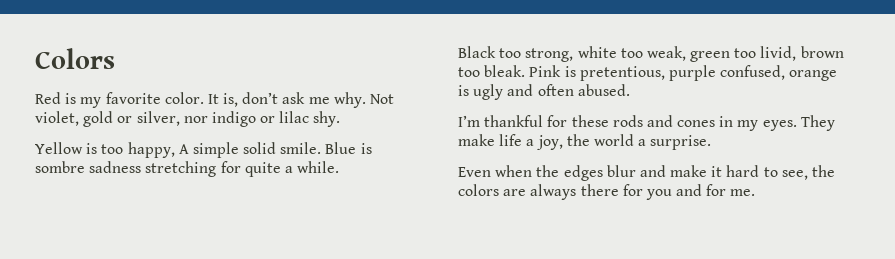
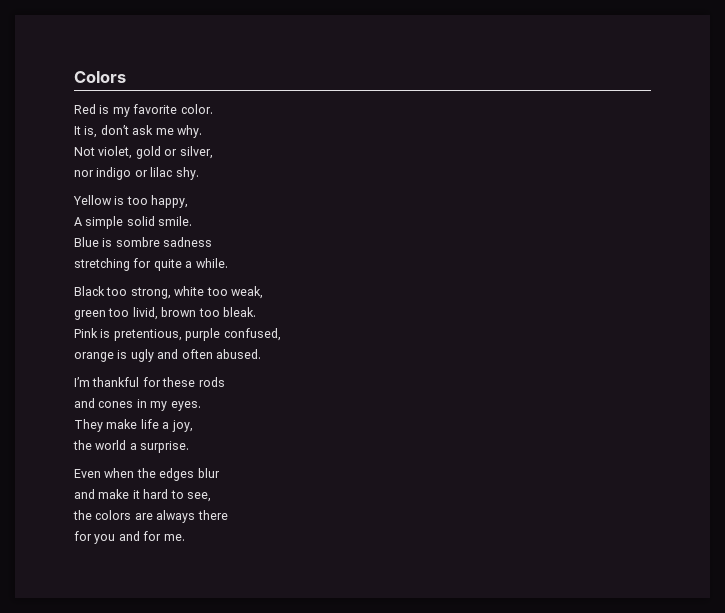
- Red is my favorite color. It is, don’t ask me why. Not violet, gold or silver, nor indigo or lilac shy.
+ Red is my favorite color.
+ It is, don’t ask me why.
+ Not violet, gold or silver,
+ nor indigo or lilac shy.
- Yellow is too happy, A simple solid smile. Blue is sombre sadness stretching for quite a while.
+ Yellow is too happy,
+ A simple solid smile.
+ Blue is sombre sadness
+ stretching for quite a while.
- Black too strong, white too weak, green too livid, brown too bleak. Pink is pretentious, purple confused, orange is ugly and often abused.
+ Black too strong, white too weak,
+ green too livid, brown too bleak.
+ Pink is pretentious, purple confused,
+ orange is ugly and often abused.
- I’m thankful for these rods and cones in my eyes. They make life a joy, the world a surprise.
+ I’m thankful for these rods
+ and cones in my eyes.
+ They make life a joy,
+ the world a surprise.
- Even when the edges blur and make it hard to see, the colors are always there for you and for me.
+ Even when the edges blur
+ and make it hard to see,
+ the colors are always there
+ for you and for me.

